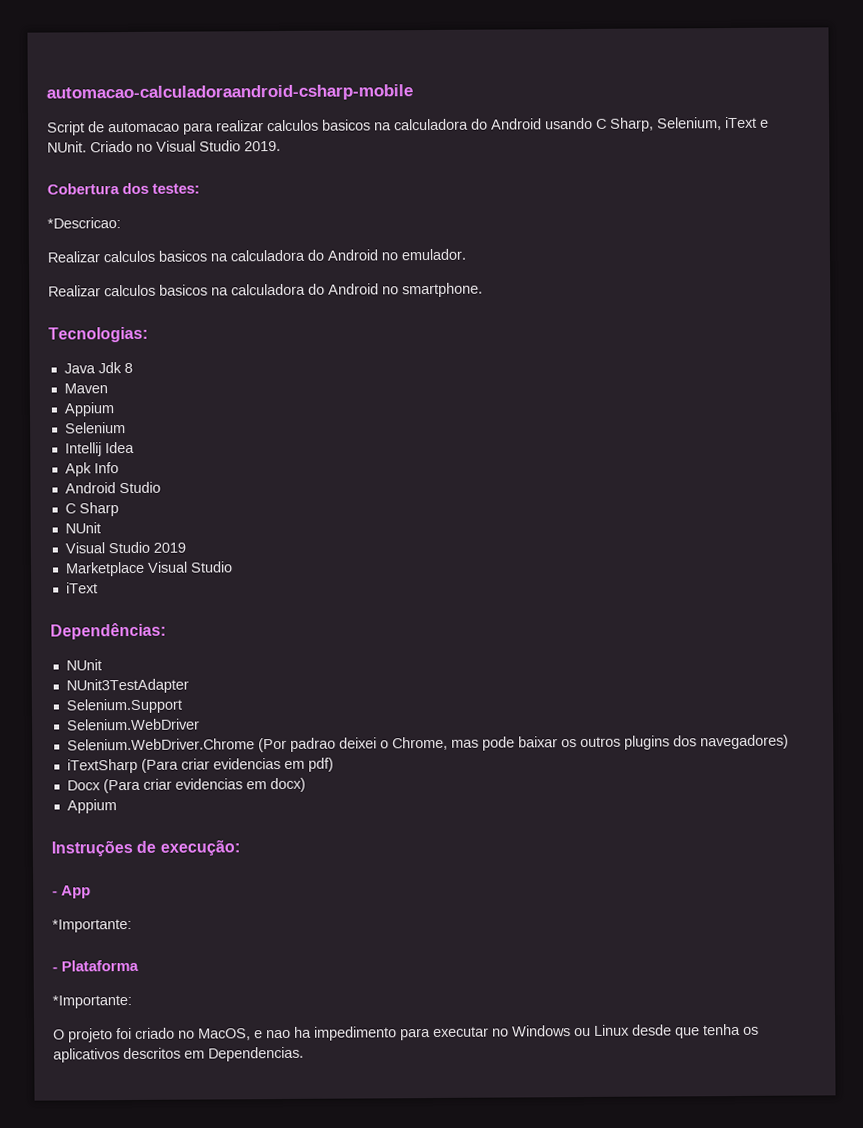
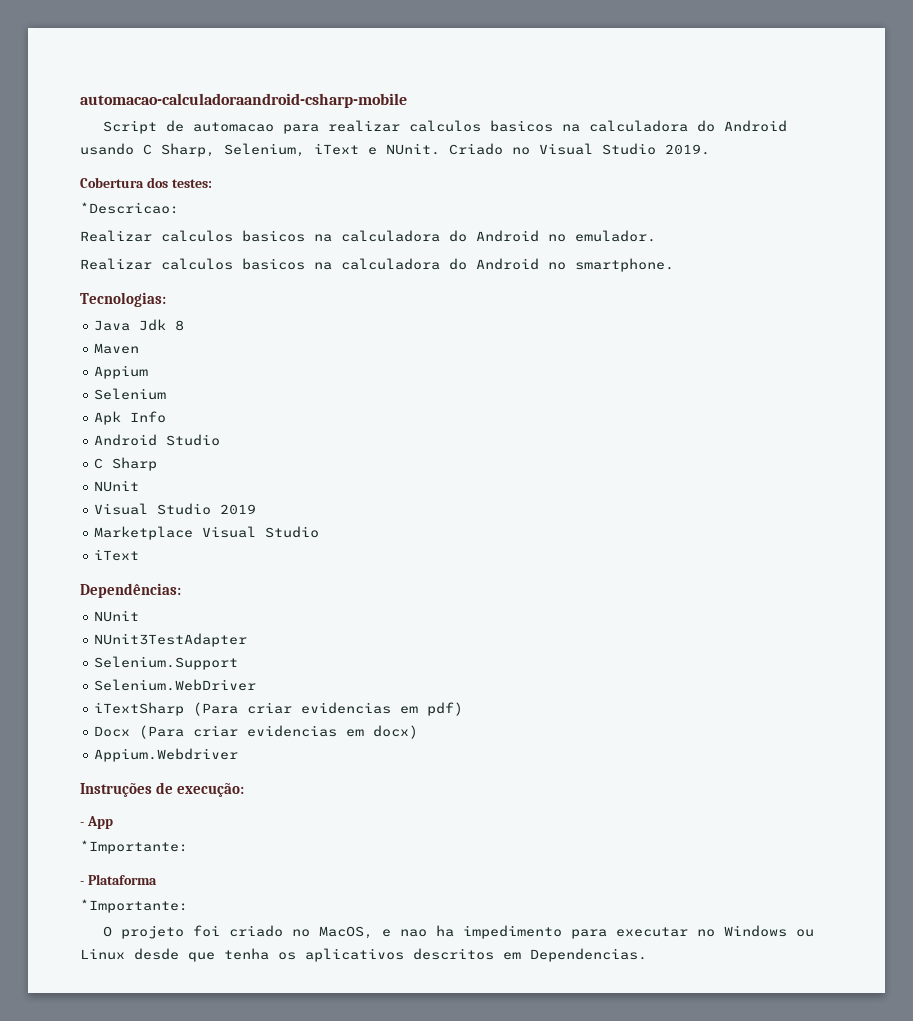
- Intellij Idea
- Selenium.WebDriver.Chrome (Por padrao deixei o Chrome, mas pode baixar os outros plugins dos navegadores)
  Docx (Para criar evidencias em docx)
- Appium
+ Appium.Webdriver

